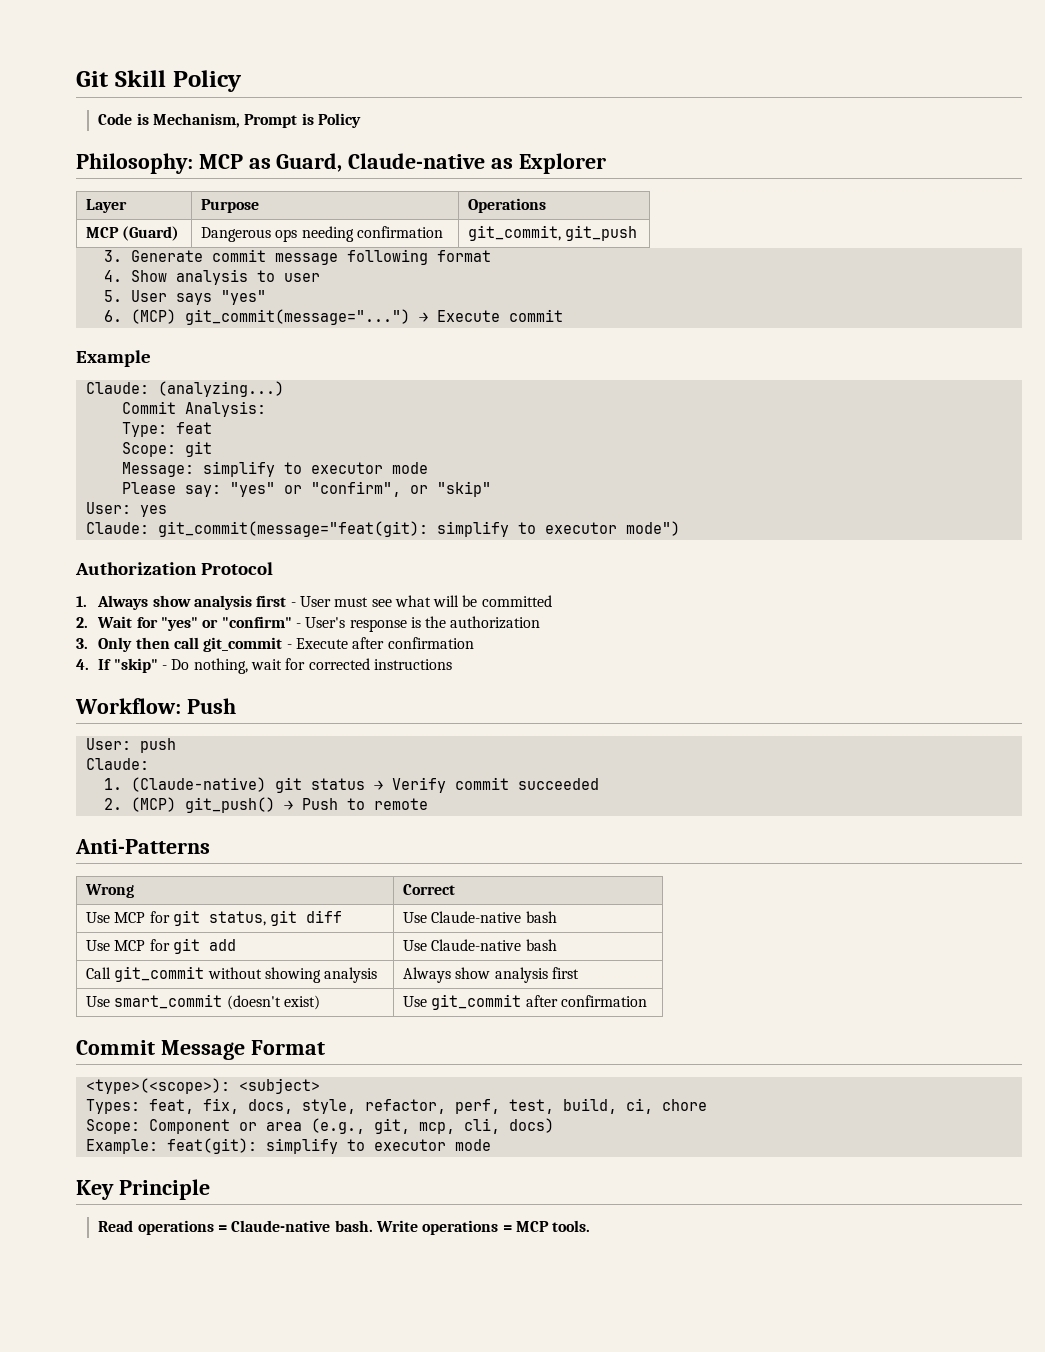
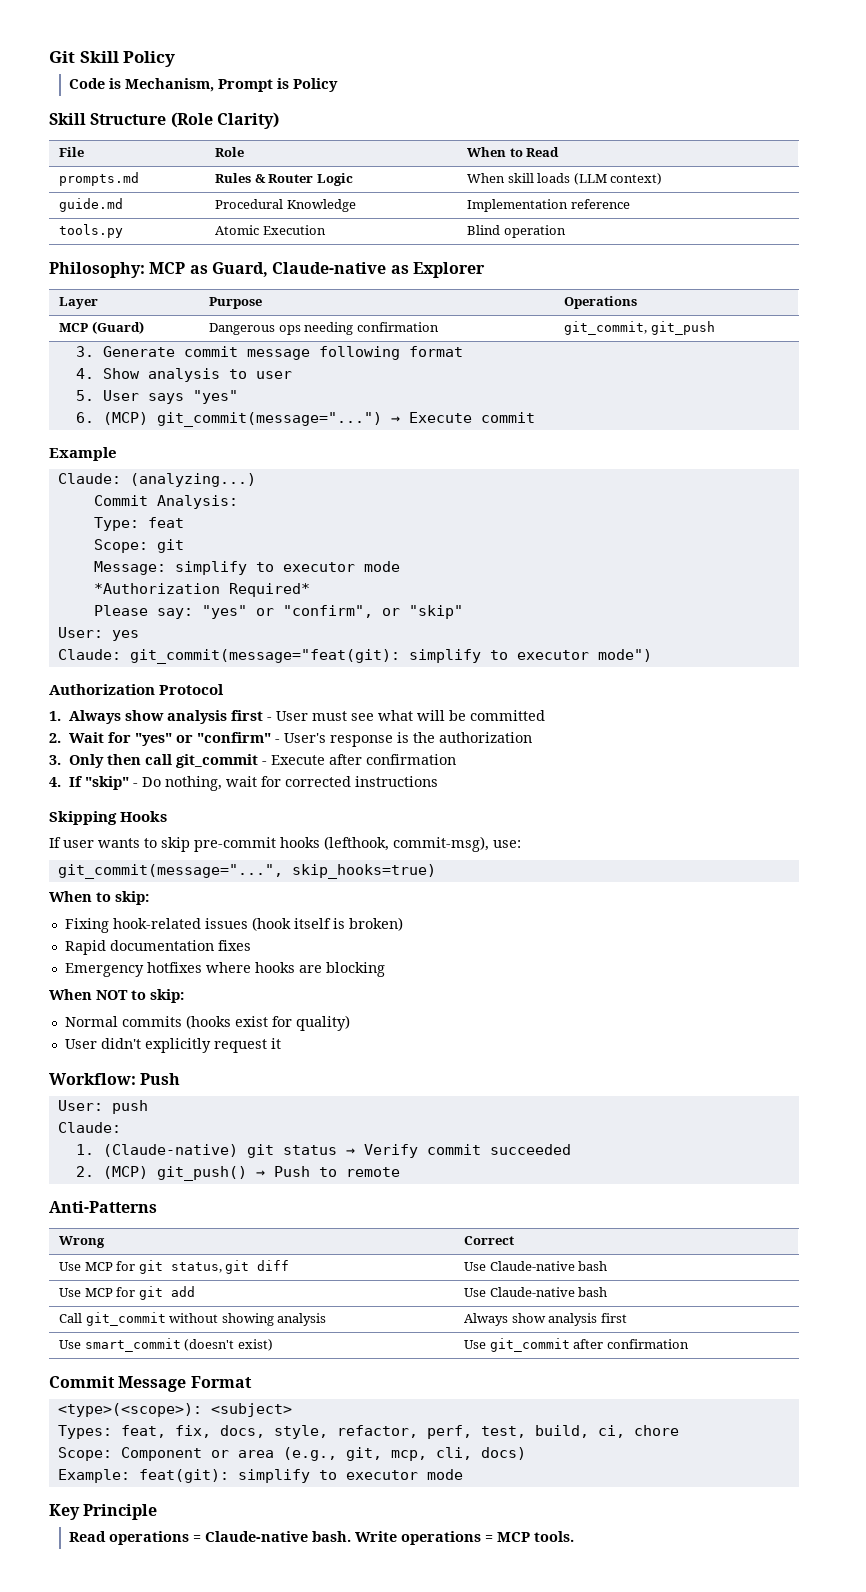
+ Skill Structure (Role Clarity)
+ File | Role | When to Read
+ prompts.md | Rules & Router Logic | When skill loads (LLM context)
+ guide.md | Procedural Knowledge | Implementation reference
+ tools.py | Atomic Execution | Blind operation
+ *Authorization Required*
+ Skipping Hooks
+ If user wants to skip pre-commit hooks (lefthook, commit-msg), use:
+ git_commit(message="...", skip_hooks=true)
+ When to skip:
+ Fixing hook-related issues (hook itself is broken)
+ Rapid documentation fixes
+ Emergency hotfixes where hooks are blocking
+ When NOT to skip:
+ Normal commits (hooks exist for quality)
+ User didn't explicitly request it

